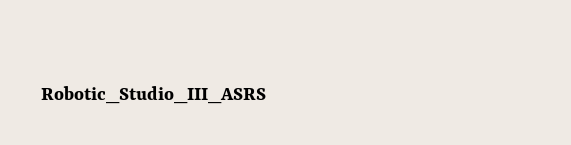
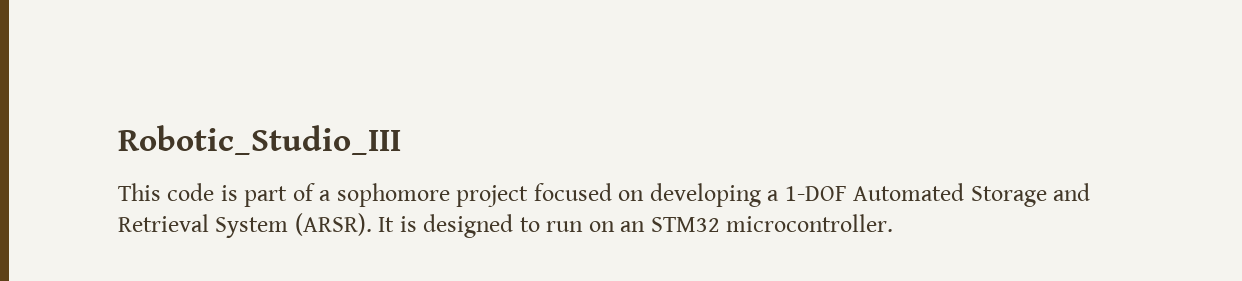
- Robotic_Studio_III_ASRS
+ Robotic_Studio_III
+ This code is part of a sophomore project focused on developing a 1-DOF Automated Storage and Retrieval System (ARSR). It is designed to run on an STM32 microcontroller.

